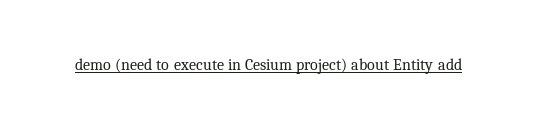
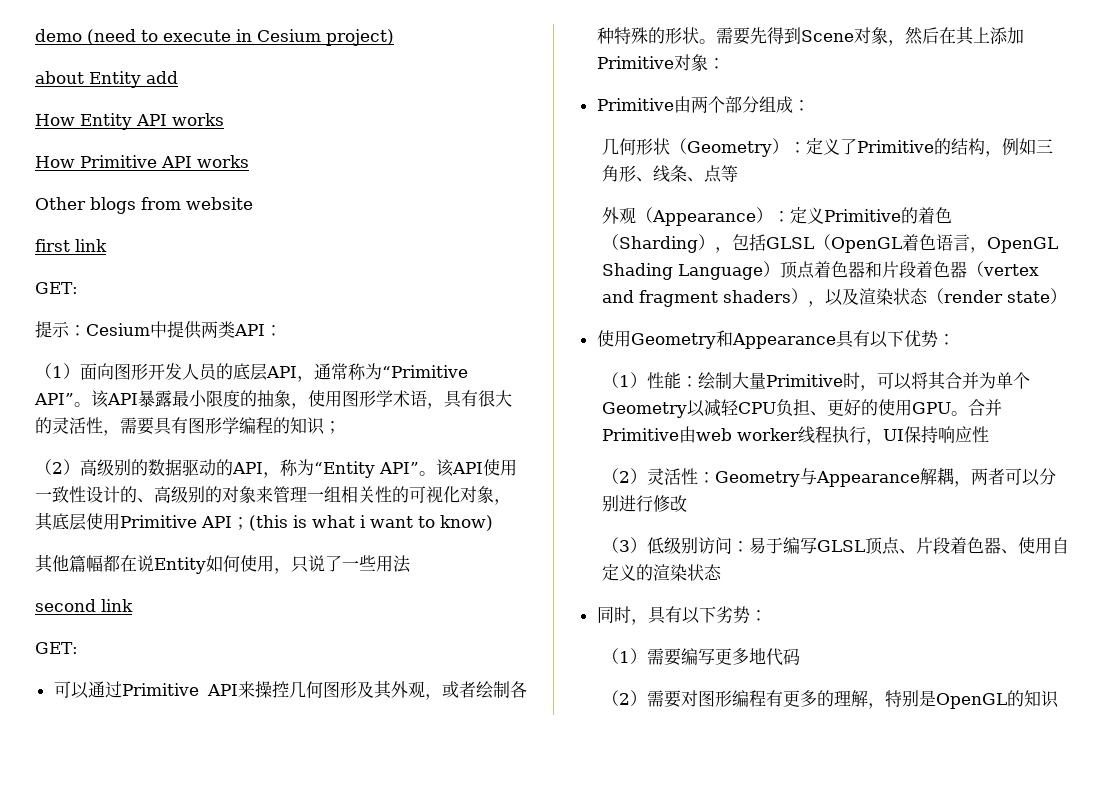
- demo (need to execute in Cesium project) about Entity add
+ demo (need to execute in Cesium project)
+ about Entity add
+ How Entity API works
+ How Primitive API works
+ Other blogs from website
+ first link
+ GET:
+ 提示：Cesium中提供两类API：
+ （1）面向图形开发人员的底层API，通常称为“Primitive API”。该API暴露最小限度的抽象，使用图形学术语，具有很大的灵活性，需要具有图形学编程的知识；
+ （2）高级别的数据驱动的API，称为“Entity API”。该API使用一致性设计的、高级别的对象来管理一组相关性的可视化对象，其底层使用Primitive API；(this is what i want to know)
+ 其他篇幅都在说Entity如何使用，只说了一些用法
+ second link
+ GET:
+ 可以通过Primitive API来操控几何图形及其外观，或者绘制各种特殊的形状。需要先得到Scene对象，然后在其上添加Primitive对象：
+ Primitive由两个部分组成：
+ 几何形状（Geometry）：定义了Primitive的结构，例如三角形、线条、点等
+ 外观（Appearance）：定义Primitive的着色（Sharding），包括GLSL（OpenGL着色语言，OpenGL Shading Language）顶点着色器和片段着色器（vertex and fragment shaders），以及渲染状态（render state）
+ 使用Geometry和Appearance具有以下优势：
+ （1）性能：绘制大量Primitive时，可以将其合并为单个Geometry以减轻CPU负担、更好的使用GPU。合并Primitive由web worker线程执行，UI保持响应性
+ （2）灵活性：Geometry与Appearance解耦，两者可以分别进行修改
+ （3）低级别访问：易于编写GLSL顶点、片段着色器、使用自定义的渲染状态
+ 同时，具有以下劣势：
+ （1）需要编写更多地代码
+ （2）需要对图形编程有更多的理解，特别是OpenGL的知识

